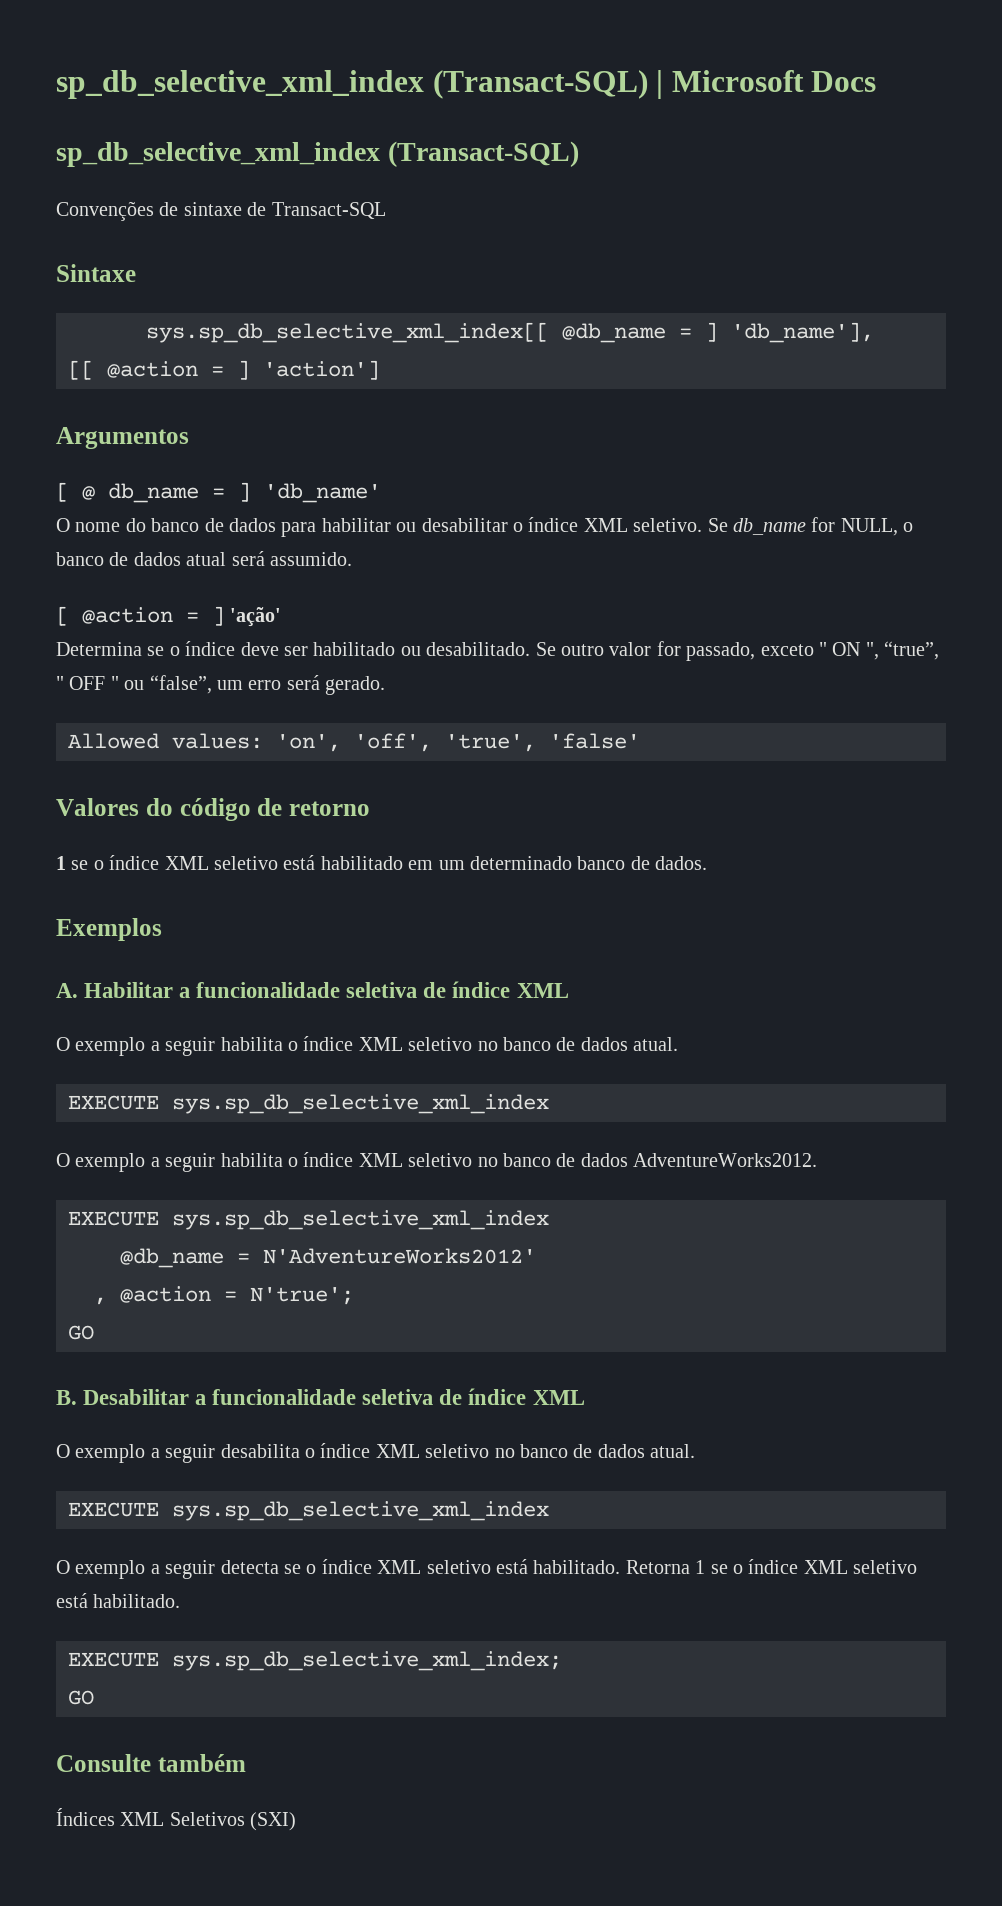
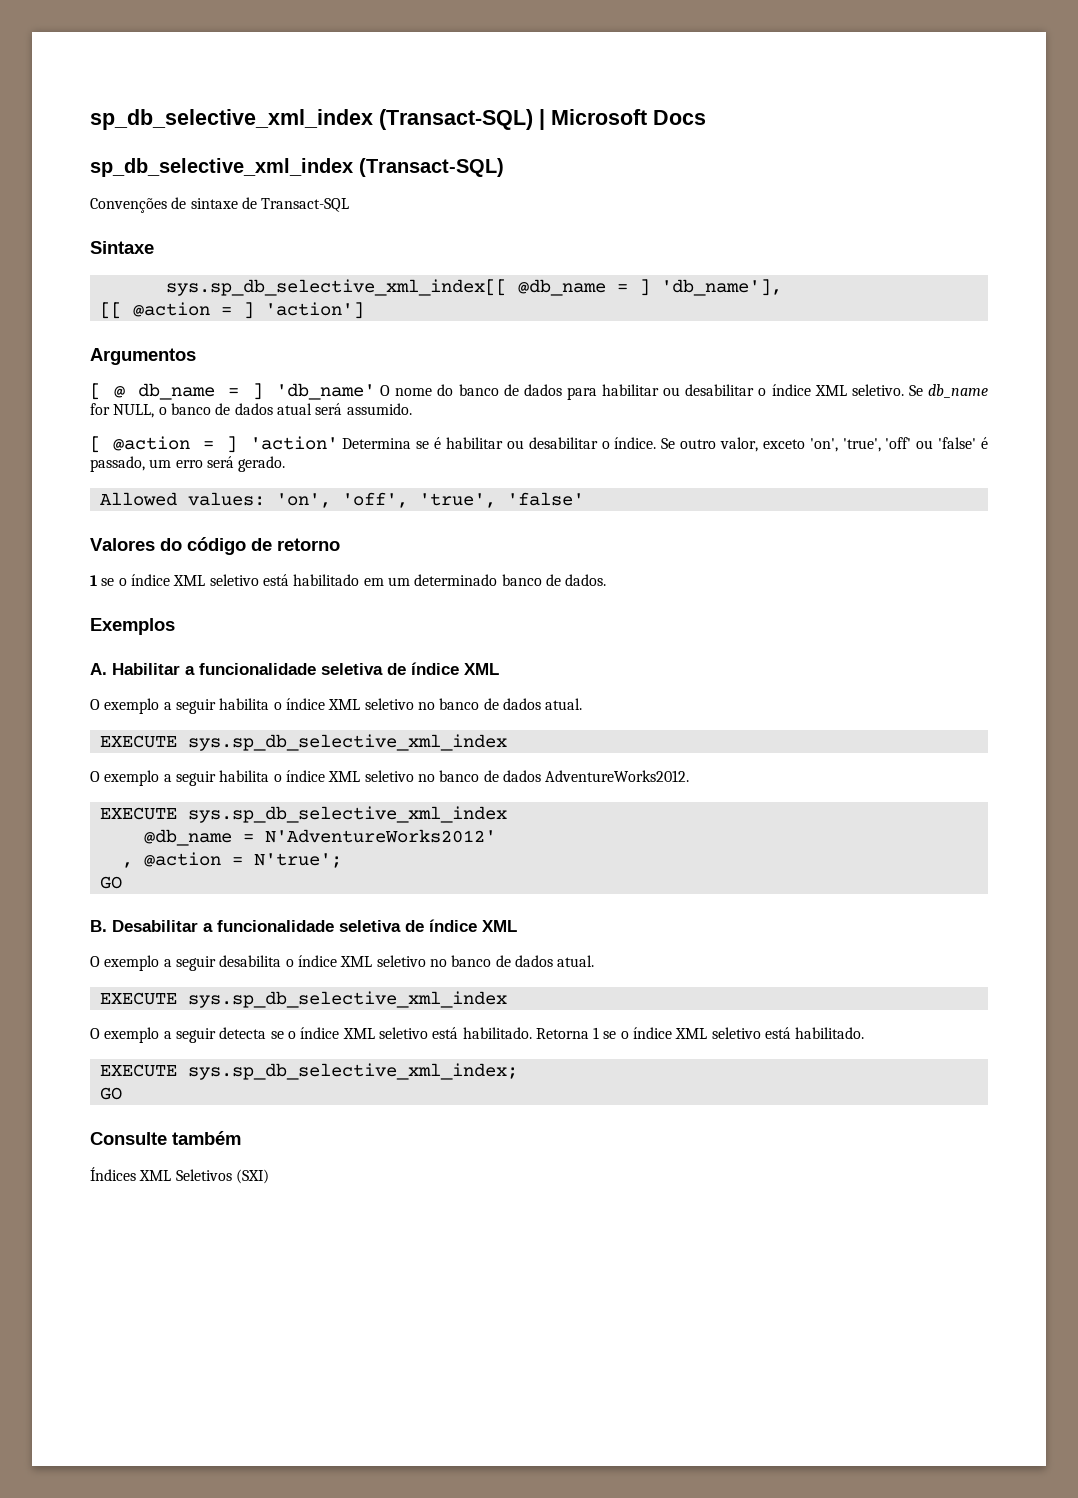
- [ @ db_name = ] 'db_name'
- O nome do banco de dados para habilitar ou desabilitar o índice XML seletivo.
+ [ @ db_name = ] 'db_name' O nome do banco de dados para habilitar ou desabilitar o índice XML seletivo.
- [ @action = ] 'ação'
- Determina se o índice deve ser habilitado ou desabilitado. Se outro valor for passado, exceto " ON ", “true”, " OFF " ou “false”, um erro será gerado.
+ [ @action = ] 'action' Determina se é habilitar ou desabilitar o índice. Se outro valor, exceto 'on', 'true', 'off' ou 'false' é passado, um erro será gerado.

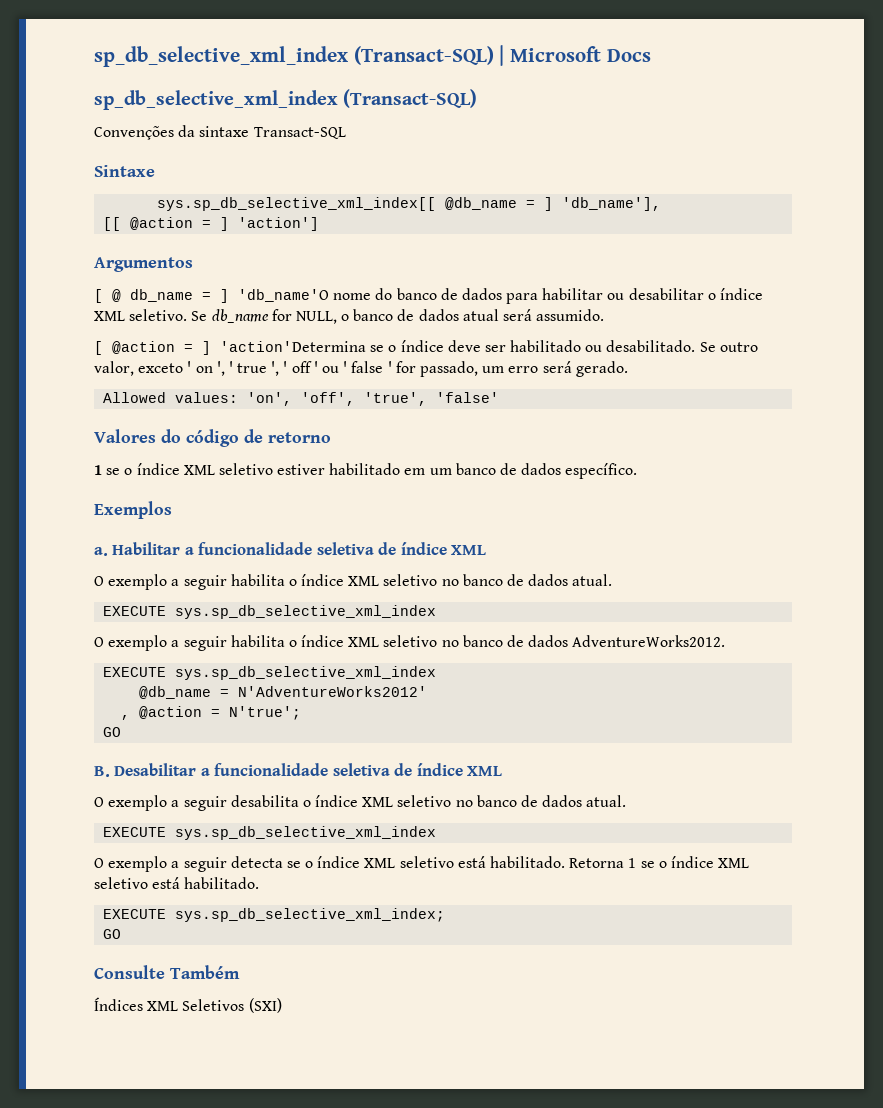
- Convenções de sintaxe de Transact-SQL
+ Convenções da sintaxe Transact-SQL
- [ @ db_name = ] 'db_name' O nome do banco de dados para habilitar ou desabilitar o índice XML seletivo.
+ [ @ db_name = ] 'db_name'O nome do banco de dados para habilitar ou desabilitar o índice XML seletivo.
- [ @action = ] 'action' Determina se é habilitar ou desabilitar o índice. Se outro valor, exceto 'on', 'true', 'off' ou 'false' é passado, um erro será gerado.
+ [ @action = ] 'action'Determina se o índice deve ser habilitado ou desabilitado. Se outro valor, exceto ' on ', ' true ', ' off ' ou ' false ' for passado, um erro será gerado.
- 1 se o índice XML seletivo está habilitado em um determinado banco de dados.
+ 1 se o índice XML seletivo estiver habilitado em um banco de dados específico.
- A. Habilitar a funcionalidade seletiva de índice XML
+ a. Habilitar a funcionalidade seletiva de índice XML
- Consulte também
+ Consulte Também

